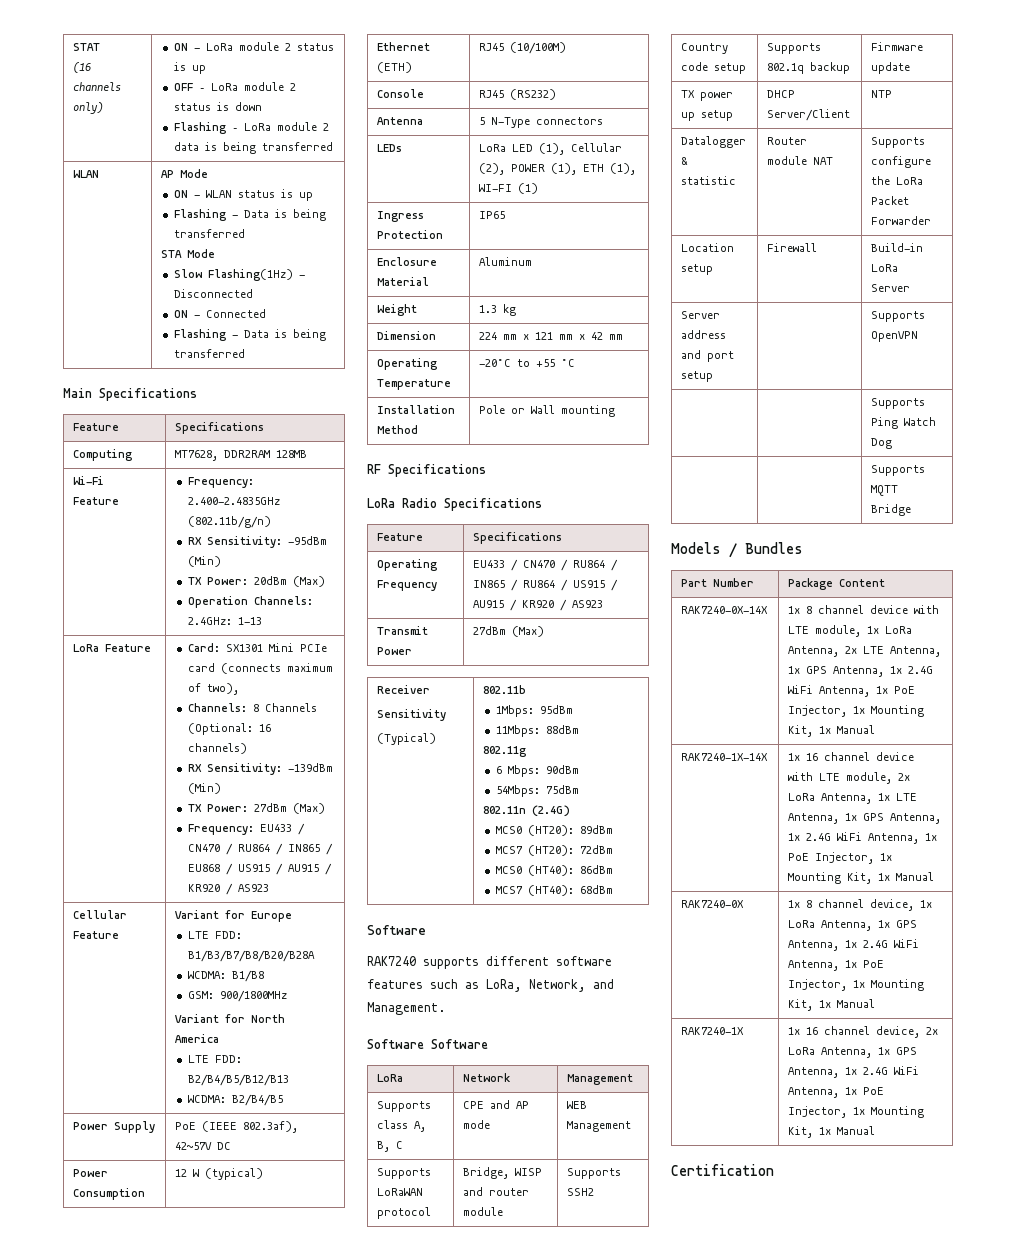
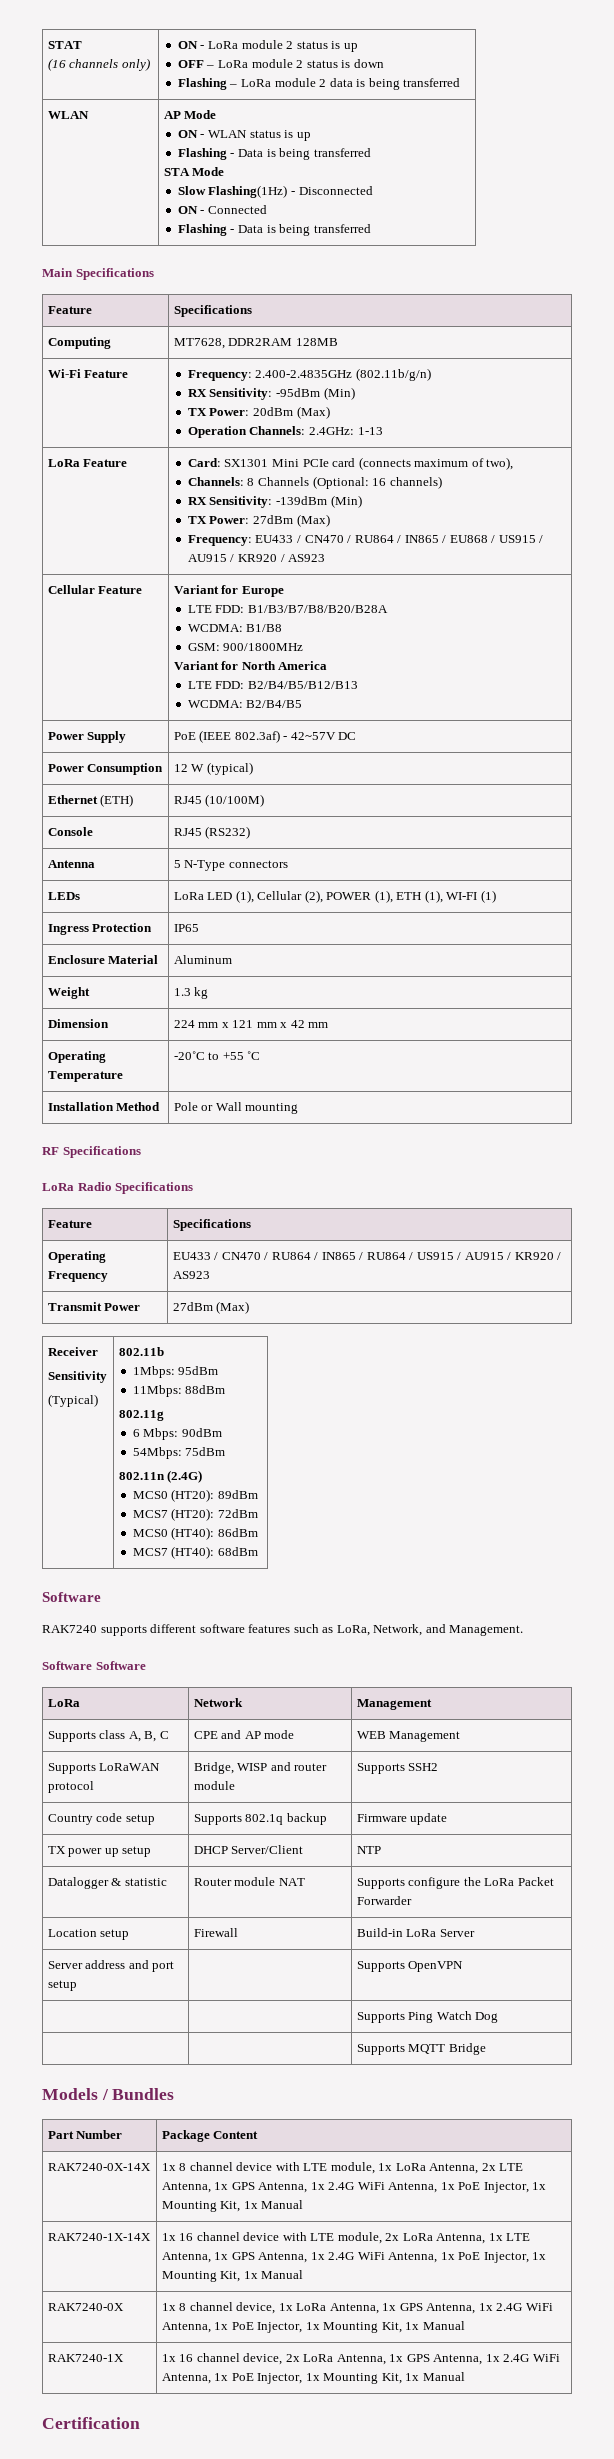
- Power Supply | PoE (IEEE 802.3af), 42~57V DC
+ Power Supply | PoE (IEEE 802.3af) - 42~57V DC

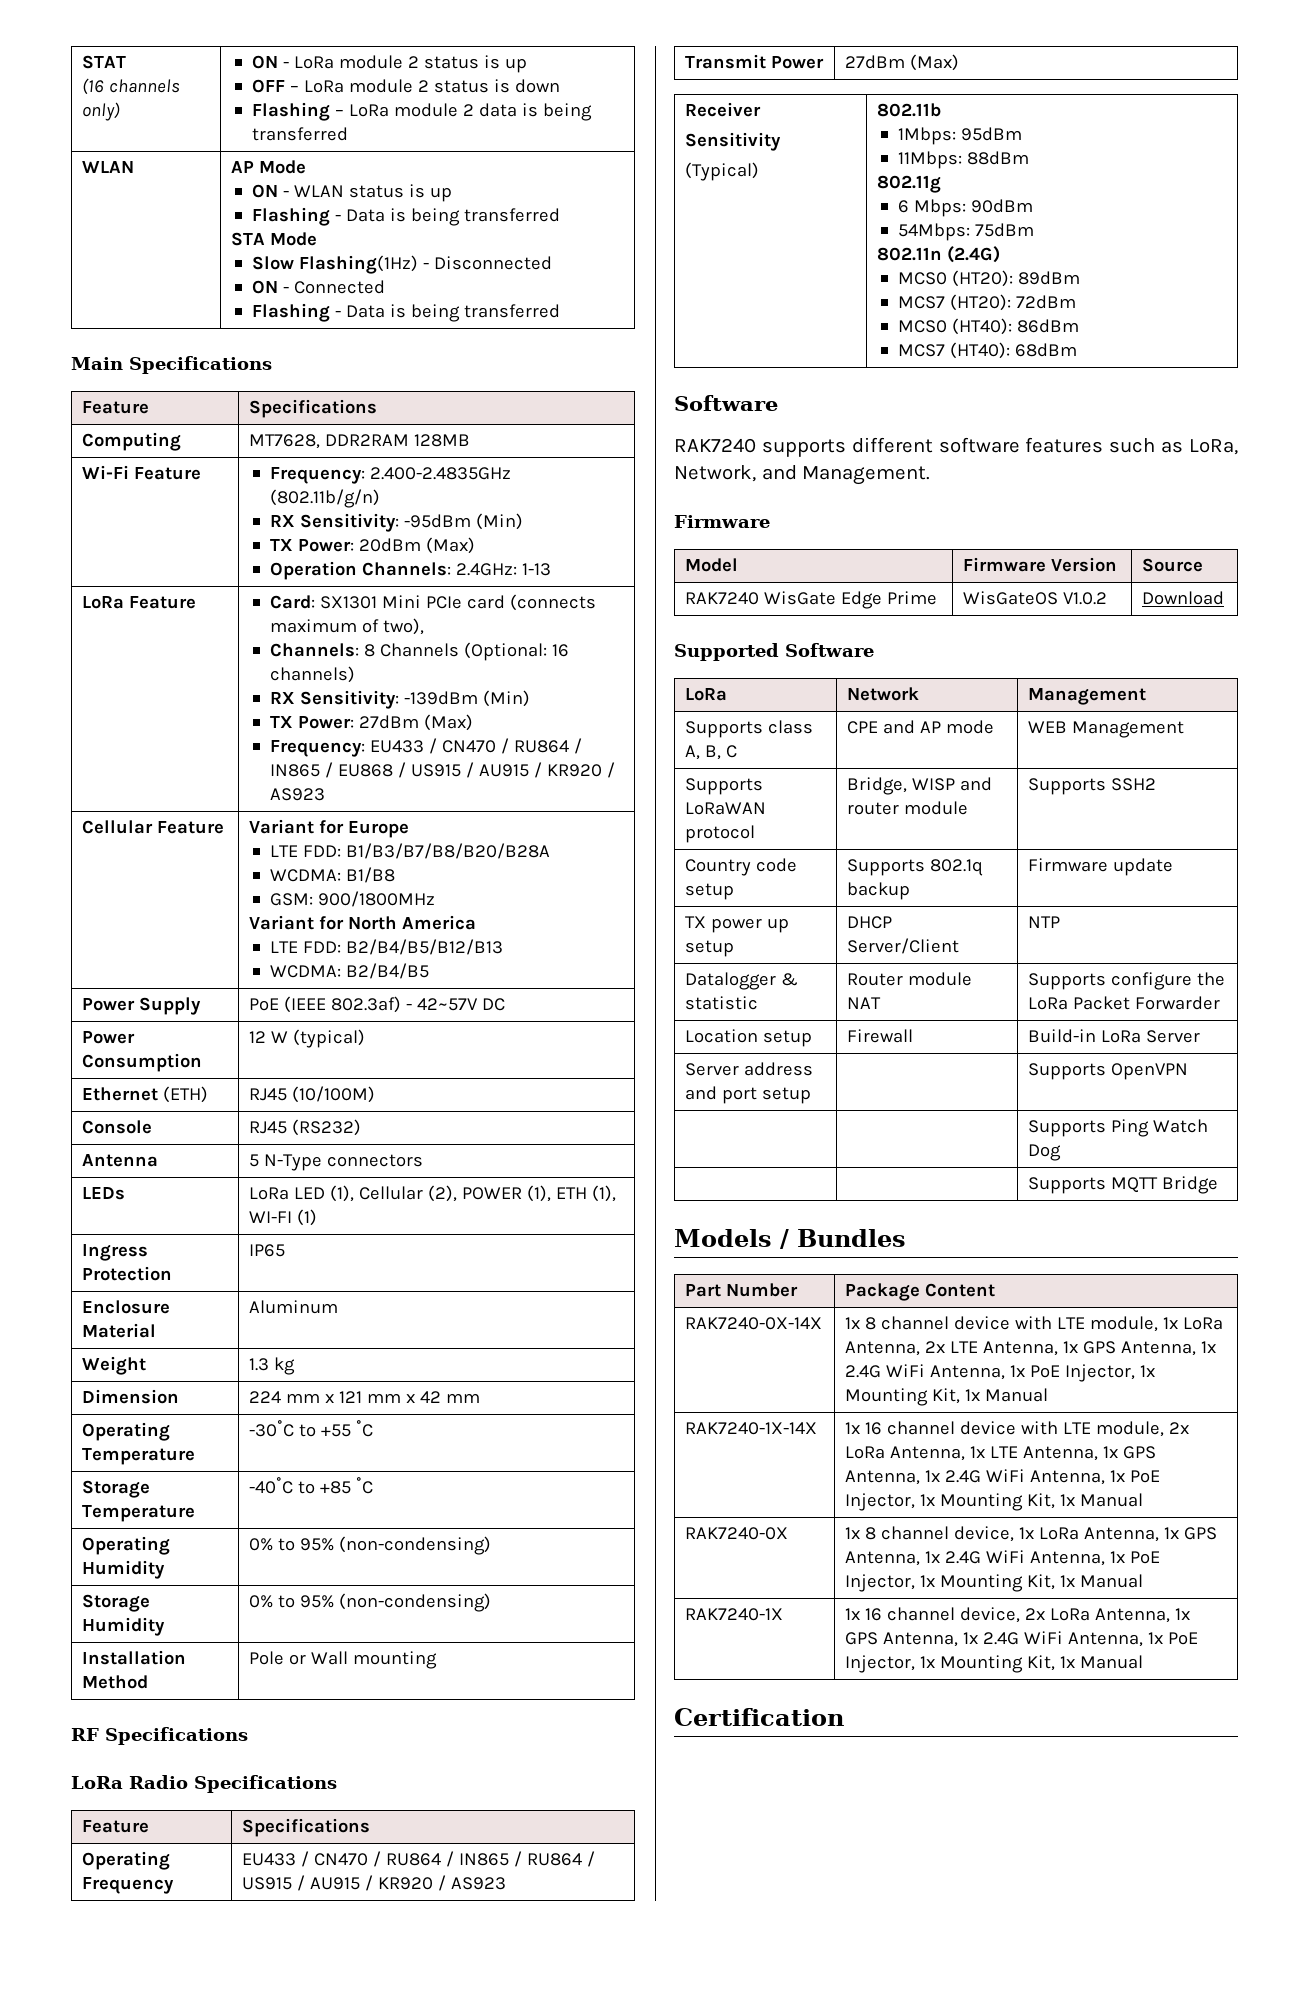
- Operating Temperature | -20˚C to +55 ˚C
+ Operating Temperature | -30˚C to +55 ˚C
+ Storage Temperature | -40˚C to +85 ˚C
+ Operating Humidity | 0% to 95% (non-condensing)
+ Storage Humidity | 0% to 95% (non-condensing)
  RAK7240 supports different software features such as LoRa, Network, and Management.
- Software Software
+ Firmware
+ Model | Firmware Version | Source
+ RAK7240 WisGate Edge Prime | WisGateOS V1.0.2 | Download
+ Supported Software

